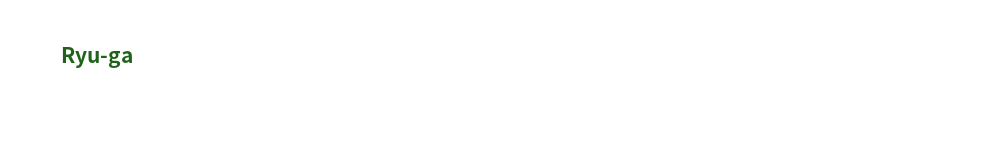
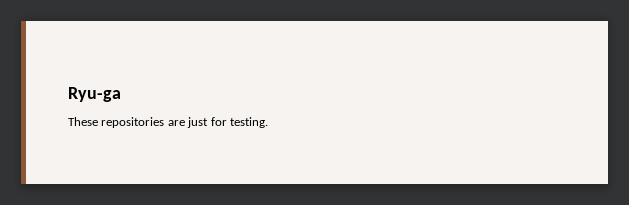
+ These repositories are just for testing.

